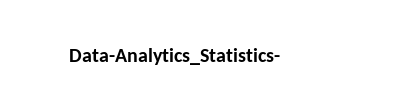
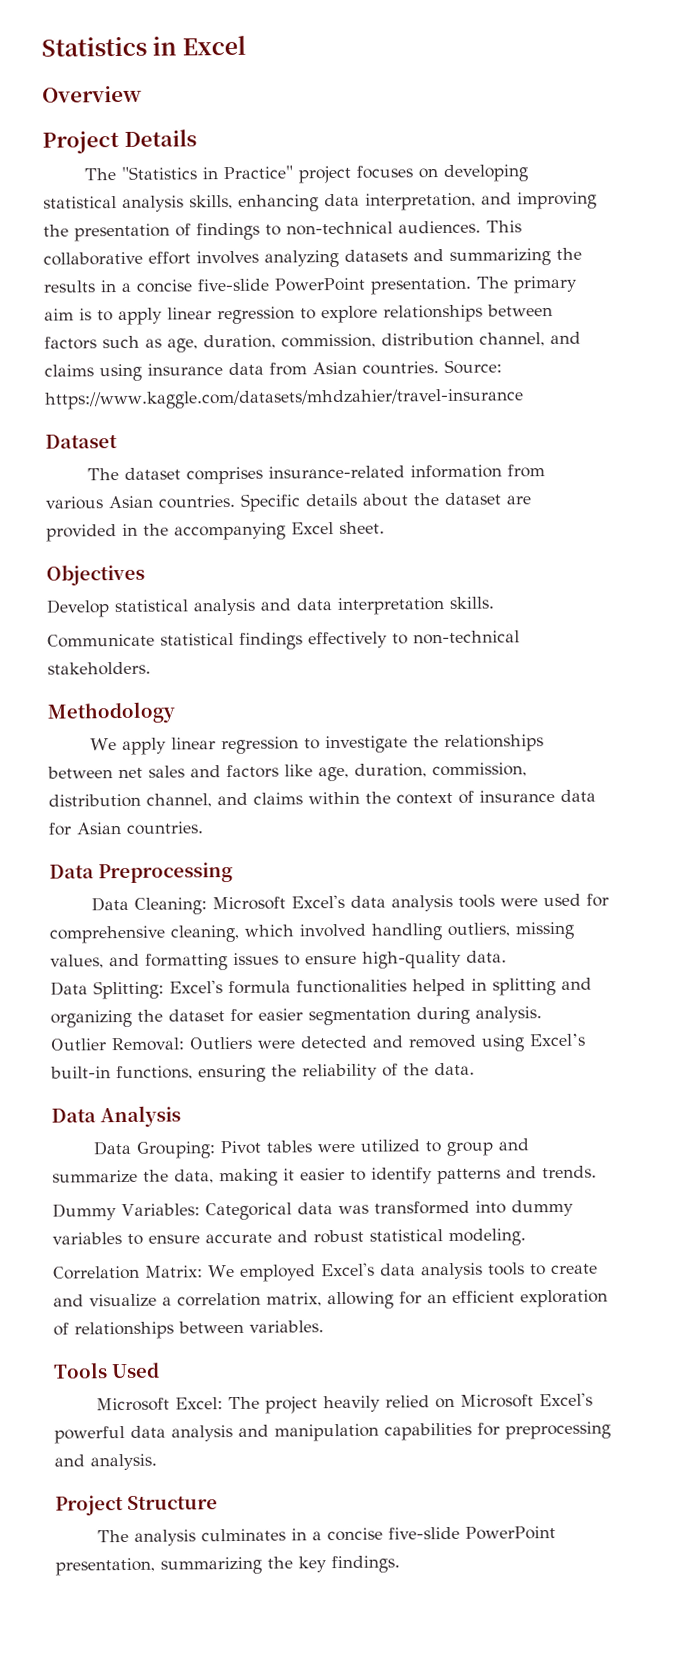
- Data-Analytics_Statistics-
+ Statistics in Excel
+ Overview
+ Project Details
+ The "Statistics in Practice" project focuses on developing statistical analysis skills, enhancing data interpretation, and improving the presentation of findings to non-technical audiences. This collaborative effort involves analyzing datasets and summarizing the results in a concise five-slide PowerPoint presentation. The primary aim is to apply linear regression to explore relationships between factors such as age, duration, commission, distribution channel, and claims using insurance data from Asian countries. Source: https://www.kaggle.com/datasets/mhdzahier/travel-insurance
+ Dataset
+ The dataset comprises insurance-related information from various Asian countries. Specific details about the dataset are provided in the accompanying Excel sheet.
+ Objectives
+ Develop statistical analysis and data interpretation skills.
+ Communicate statistical findings effectively to non-technical stakeholders.
+ Methodology
+ We apply linear regression to investigate the relationships between net sales and factors like age, duration, commission, distribution channel, and claims within the context of insurance data for Asian countries.
+ Data Preprocessing
+ Data Cleaning: Microsoft Excel's data analysis tools were used for comprehensive cleaning, which involved handling outliers, missing values, and formatting issues to ensure high-quality data.
+ Data Splitting: Excel's formula functionalities helped in splitting and organizing the dataset for easier segmentation during analysis.
+ Outlier Removal: Outliers were detected and removed using Excel’s built-in functions, ensuring the reliability of the data.
+ Data Analysis
+ Data Grouping: Pivot tables were utilized to group and summarize the data, making it easier to identify patterns and trends.
+ Dummy Variables: Categorical data was transformed into dummy variables to ensure accurate and robust statistical modeling.
+ Correlation Matrix: We employed Excel's data analysis tools to create and visualize a correlation matrix, allowing for an efficient exploration of relationships between variables.
+ Tools Used
+ Microsoft Excel: The project heavily relied on Microsoft Excel's powerful data analysis and manipulation capabilities for preprocessing and analysis.
+ Project Structure
+ The analysis culminates in a concise five-slide PowerPoint presentation, summarizing the key findings.

